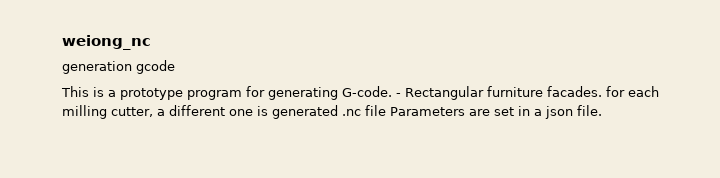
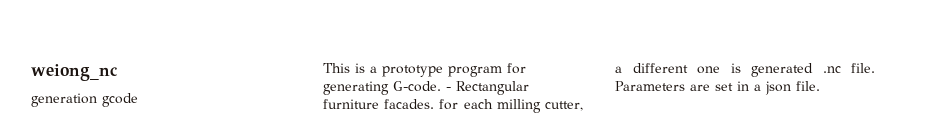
- - Rectangular furniture facades. for each milling cutter, a different one is generated .nc file Parameters are set in a json file.
+ - Rectangular furniture facades. for each milling cutter, a different one is generated .nc file. Parameters are set in a json file.

